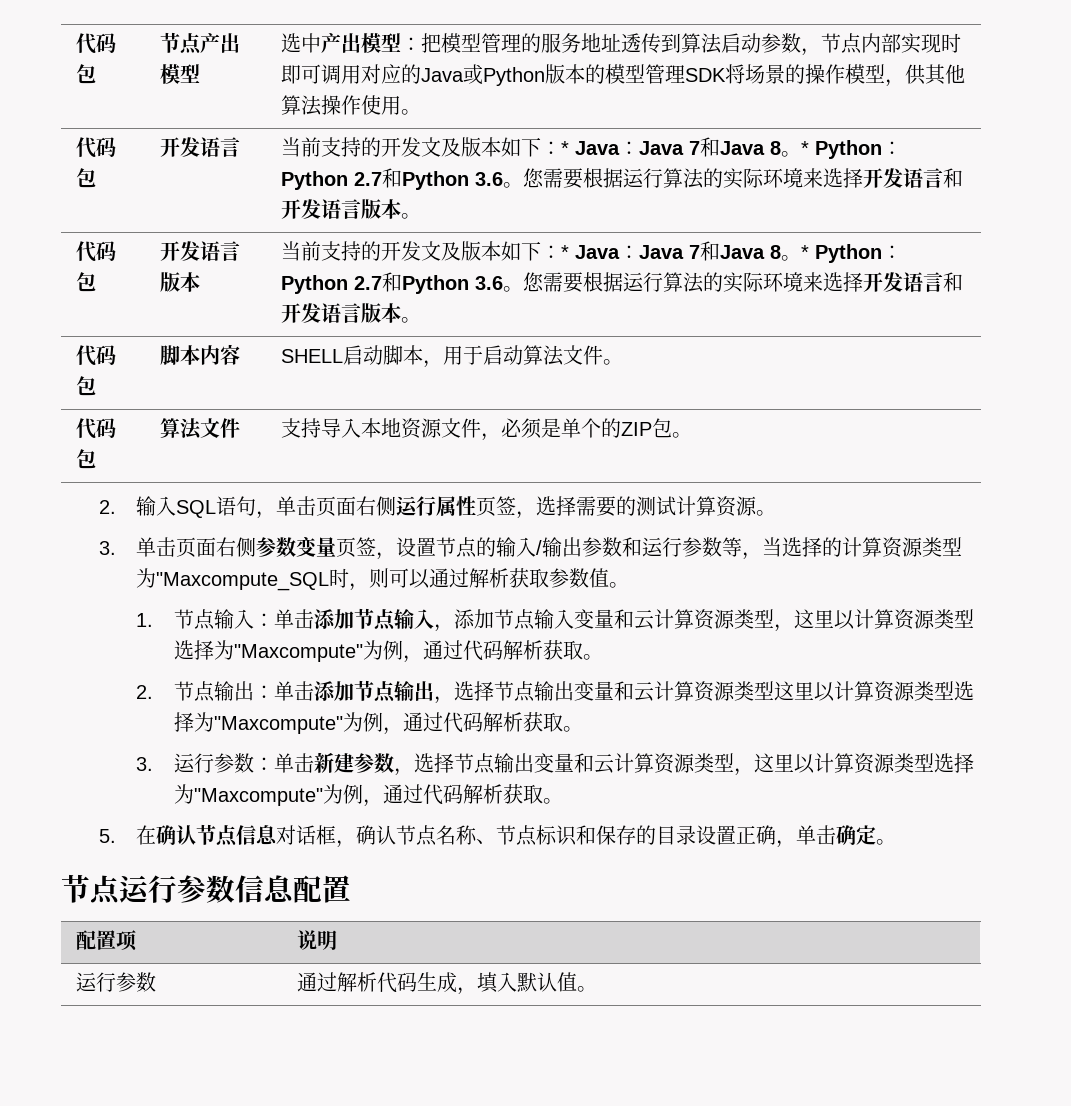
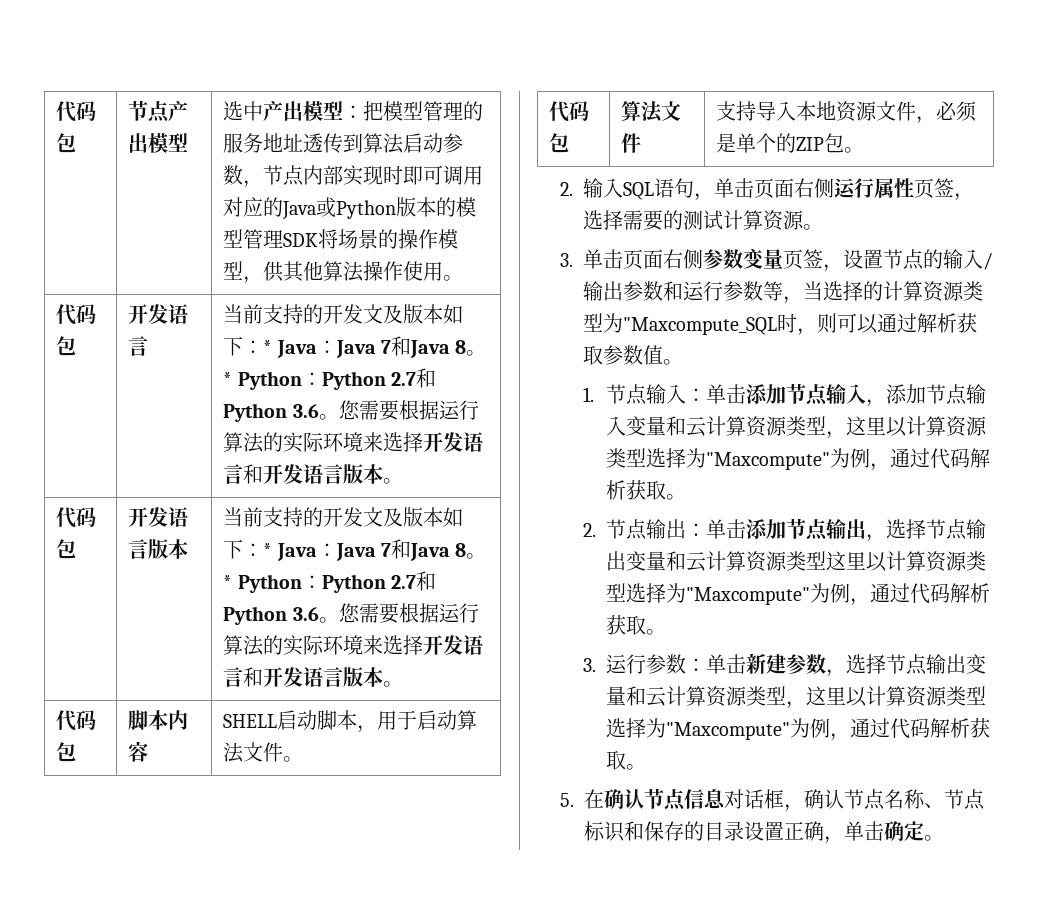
- 节点运行参数信息配置
- 配置项 | 说明
- 运行参数 | 通过解析代码生成，填入默认值。

